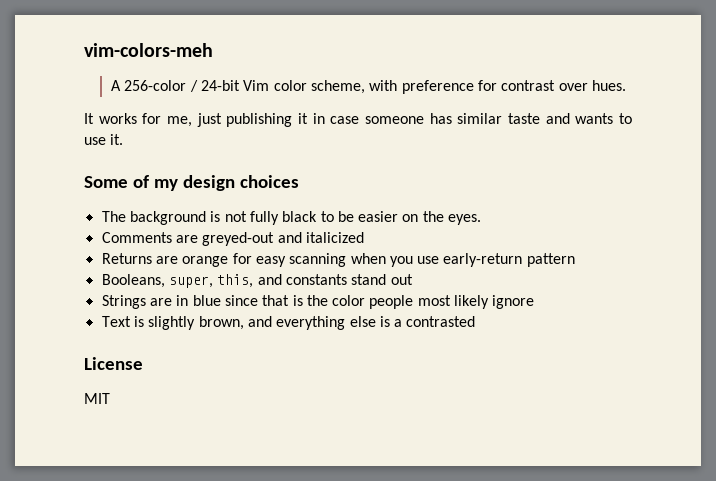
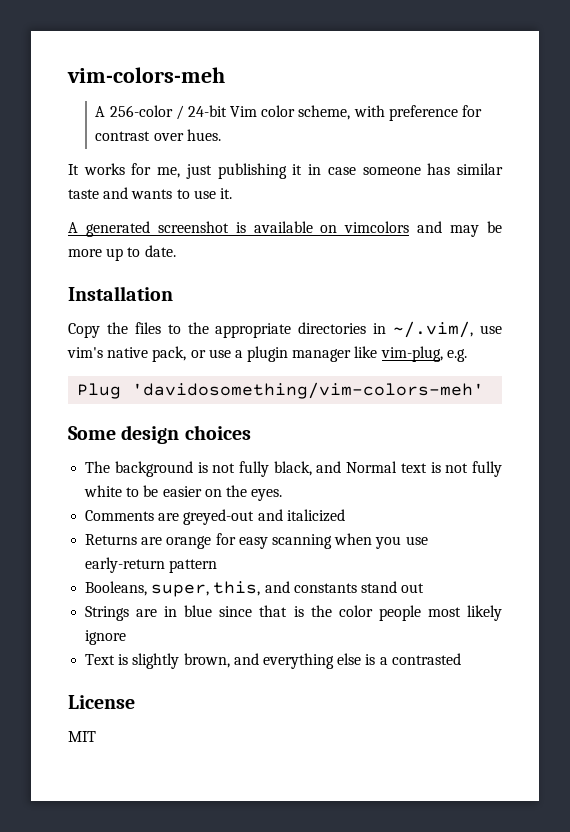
+ A generated screenshot is available on vimcolors and may be more up to date.
+ Installation
+ Copy the files to the appropriate directories in ~/.vim/, use vim's native pack, or use a plugin manager like vim-plug, e.g.
+ Plug 'davidosomething/vim-colors-meh'
- Some of my design choices
+ Some design choices
- The background is not fully black to be easier on the eyes.
+ The background is not fully black, and Normal text is not fully white to be easier on the eyes.

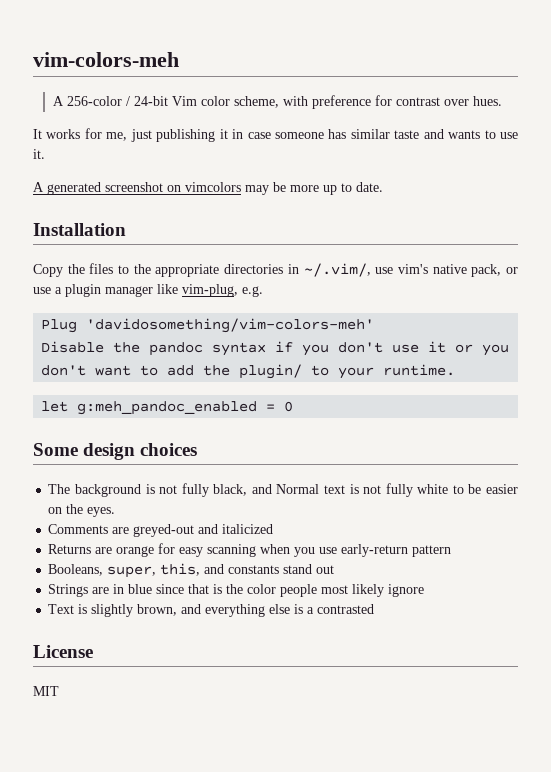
- A generated screenshot is available on vimcolors and may be more up to date.
+ A generated screenshot on vimcolors may be more up to date.
+ Disable the pandoc syntax if you don't use it or you don't want to add the plugin/ to your runtime.
+ let g:meh_pandoc_enabled = 0

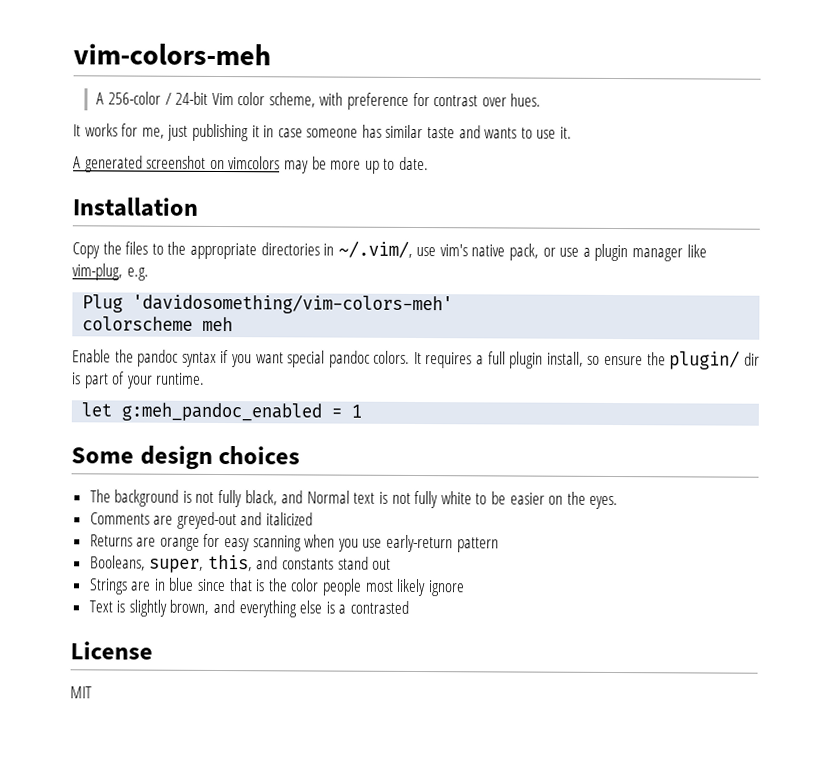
- Disable the pandoc syntax if you don't use it or you don't want to add the plugin/ to your runtime.
+ colorscheme meh
+ Enable the pandoc syntax if you want special pandoc colors. It requires a full plugin install, so ensure the plugin/ dir is part of your runtime.
- let g:meh_pandoc_enabled = 0
+ let g:meh_pandoc_enabled = 1

